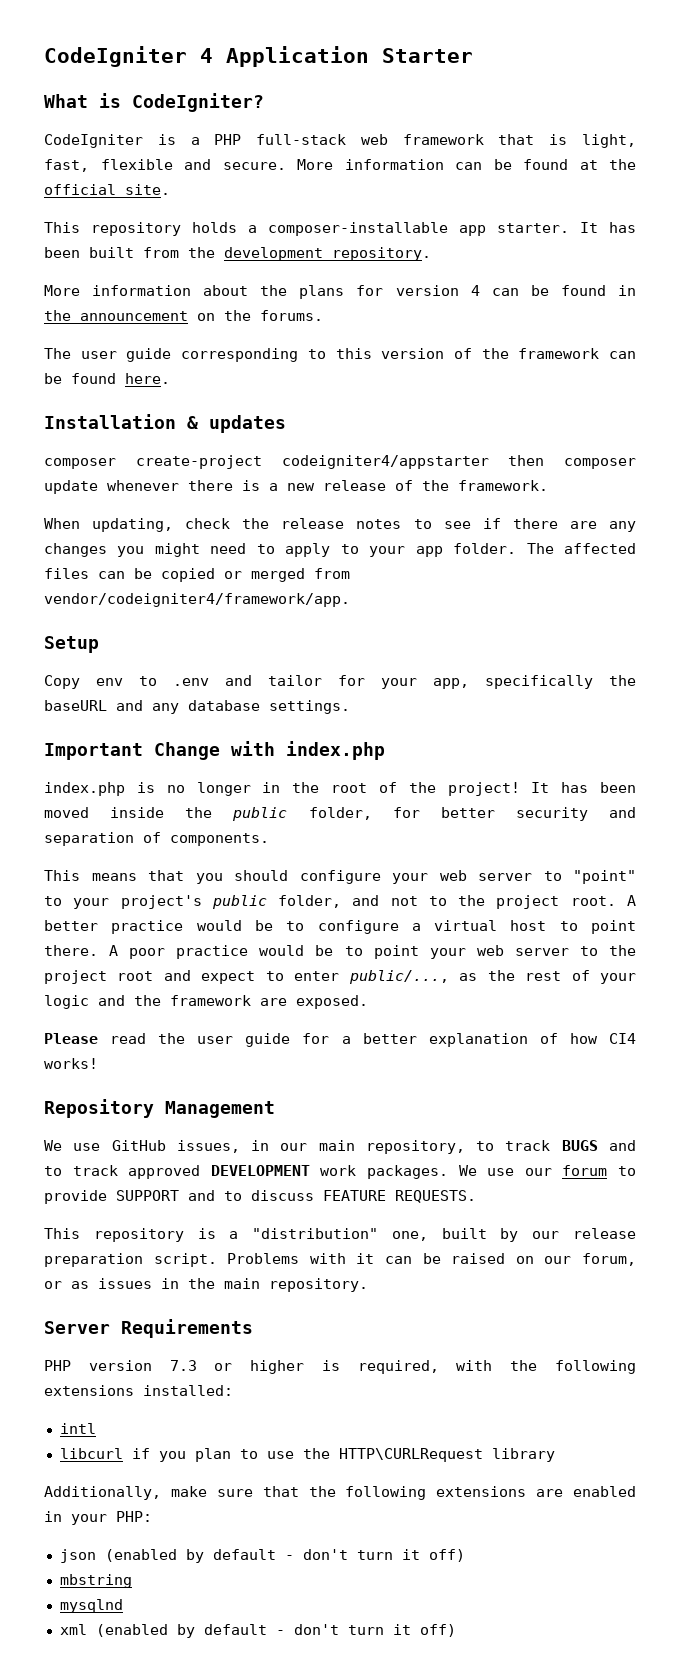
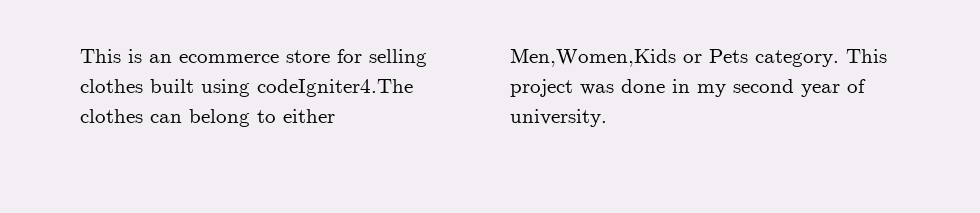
- CodeIgniter 4 Application Starter
- What is CodeIgniter?
- CodeIgniter is a PHP full-stack web framework that is light, fast, flexible and secure. More information can be found at the official site.
- This repository holds a composer-installable app starter. It has been built from the development repository.
- More information about the plans for version 4 can be found in the announcement on the forums.
- The user guide corresponding to this version of the framework can be found here.
- Installation & updates
- composer create-project codeigniter4/appstarter then composer update whenever there is a new release of the framework.
- When updating, check the release notes to see if there are any changes you might need to apply to your app folder. The affected files can be copied or merged from vendor/codeigniter4/framework/app.
- Setup
- Copy env to .env and tailor for your app, specifically the baseURL and any database settings.
- Important Change with index.php
- index.php is no longer in the root of the project! It has been moved inside the public folder, for better security and separation of components.
- This means that you should configure your web server to "point" to your project's public folder, and not to the project root. A better practice would be to configure a virtual host to point there. A poor practice would be to point your web server to the project root and expect to enter public/..., as the rest of your logic and the framework are exposed.
- Please read the user guide for a better explanation of how CI4 works!
- Repository Management
- We use GitHub issues, in our main repository, to track BUGS and to track approved DEVELOPMENT work packages. We use our forum to provide SUPPORT and to discuss FEATURE REQUESTS.
- This repository is a "distribution" one, built by our release preparation script. Problems with it can be raised on our forum, or as issues in the main repository.
- Server Requirements
- PHP version 7.3 or higher is required, with the following extensions installed:
- intl
- libcurl if you plan to use the HTTP\CURLRequest library
- Additionally, make sure that the following extensions are enabled in your PHP:
- json (enabled by default - don't turn it off)
- mbstring
- mysqlnd
- xml (enabled by default - don't turn it off)
+ This is an ecommerce store for selling clothes built using codeIgniter4.The clothes can belong to either Men,Women,Kids or Pets category. This project was done in my second year of university.

